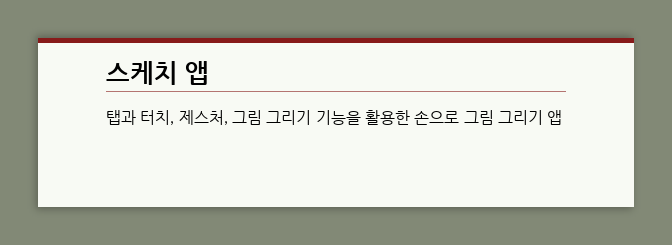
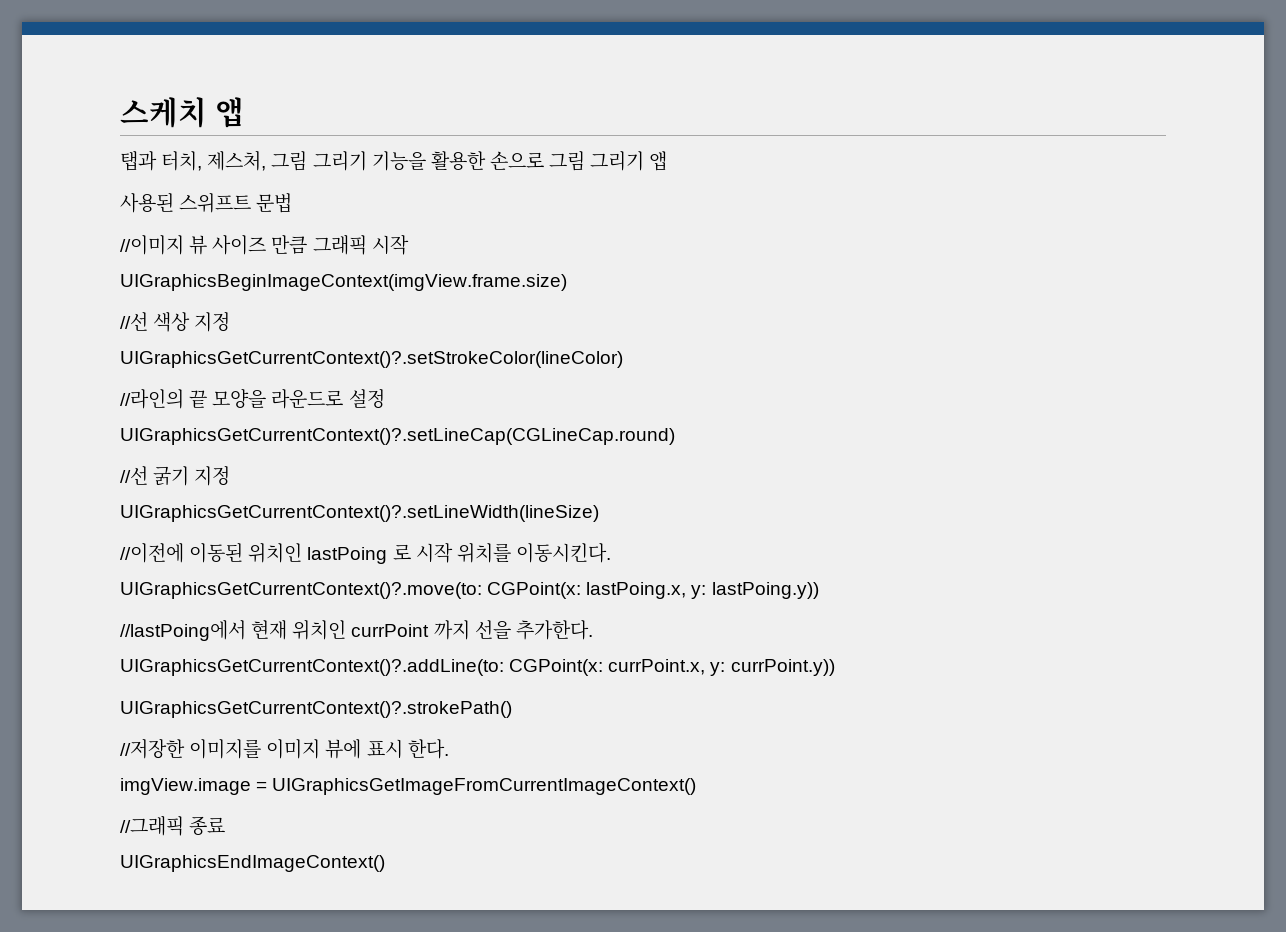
+ 사용된 스위프트 문법
+ //이미지 뷰 사이즈 만큼 그래픽 시작
+ UIGraphicsBeginImageContext(imgView.frame.size)
+ //선 색상 지정
+ UIGraphicsGetCurrentContext()?.setStrokeColor(lineColor)
+ //라인의 끝 모양을 라운드로 설정
+ UIGraphicsGetCurrentContext()?.setLineCap(CGLineCap.round)
+ //선 굵기 지정
+ UIGraphicsGetCurrentContext()?.setLineWidth(lineSize)
+ //이전에 이동된 위치인 lastPoing 로 시작 위치를 이동시킨다.
+ UIGraphicsGetCurrentContext()?.move(to: CGPoint(x: lastPoing.x, y: lastPoing.y))
+ //lastPoing에서 현재 위치인 currPoint 까지 선을 추가한다.
+ UIGraphicsGetCurrentContext()?.addLine(to: CGPoint(x: currPoint.x, y: currPoint.y))
+ UIGraphicsGetCurrentContext()?.strokePath()
+ //저장한 이미지를 이미지 뷰에 표시 한다.
+ imgView.image = UIGraphicsGetImageFromCurrentImageContext()
+ //그래픽 종료
+ UIGraphicsEndImageContext()

